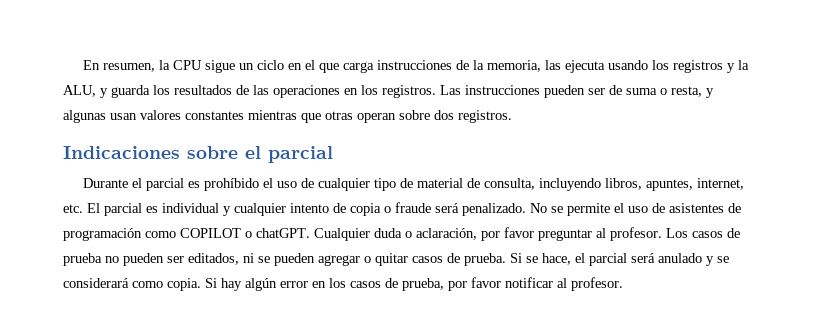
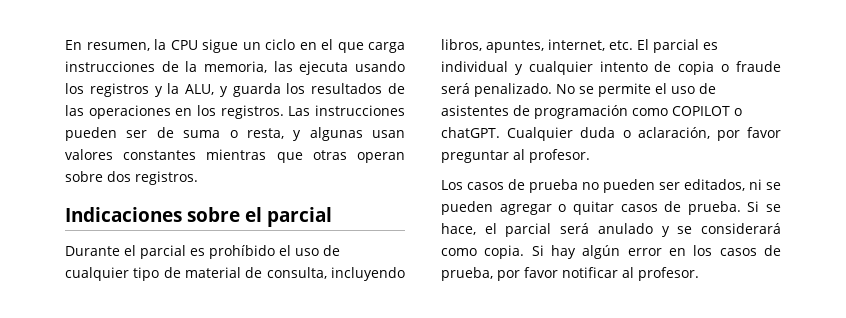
- Cualquier duda o aclaración, por favor preguntar al profesor. Los casos de prueba no pueden ser editados, ni se pueden agregar o quitar casos de prueba.
+ Cualquier duda o aclaración, por favor preguntar al profesor.
+ Los casos de prueba no pueden ser editados, ni se pueden agregar o quitar casos de prueba.

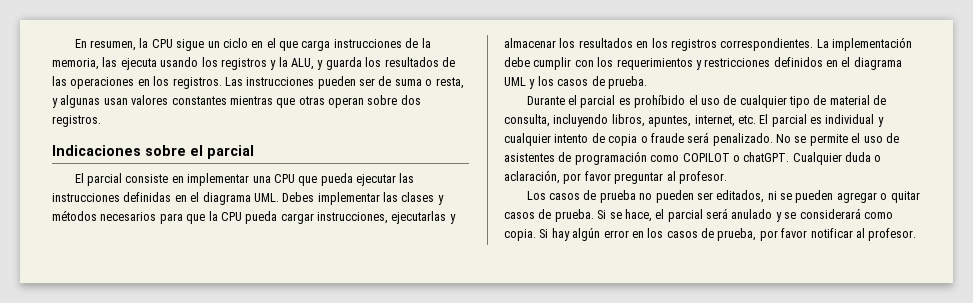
+ El parcial consiste en implementar una CPU que pueda ejecutar las instrucciones definidas en el diagrama UML. Debes implementar las clases y métodos necesarios para que la CPU pueda cargar instrucciones, ejecutarlas y almacenar los resultados en los registros correspondientes. La implementación debe cumplir con los requerimientos y restricciones definidos en el diagrama UML y los casos de prueba.

